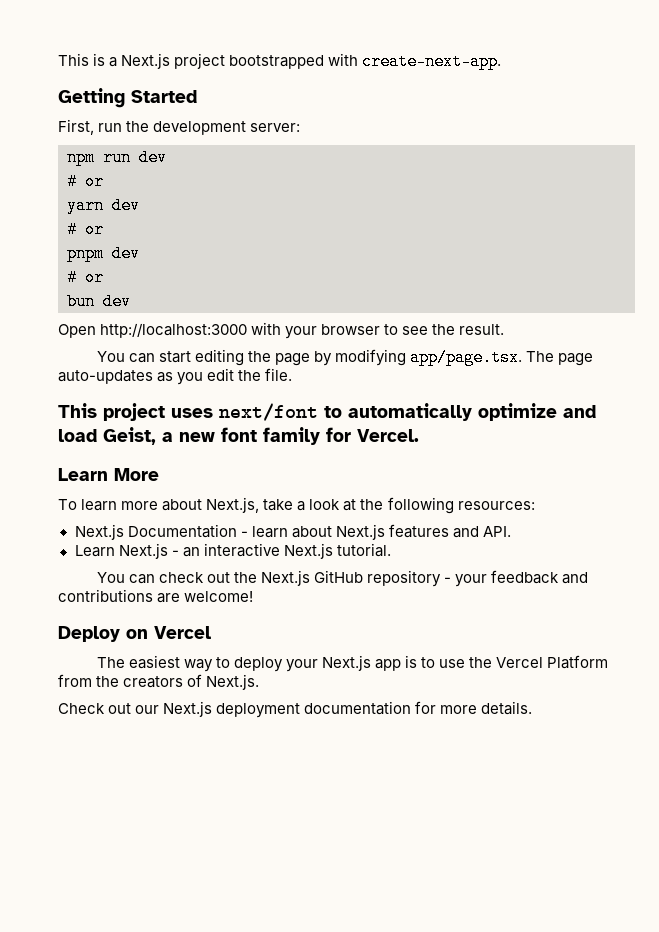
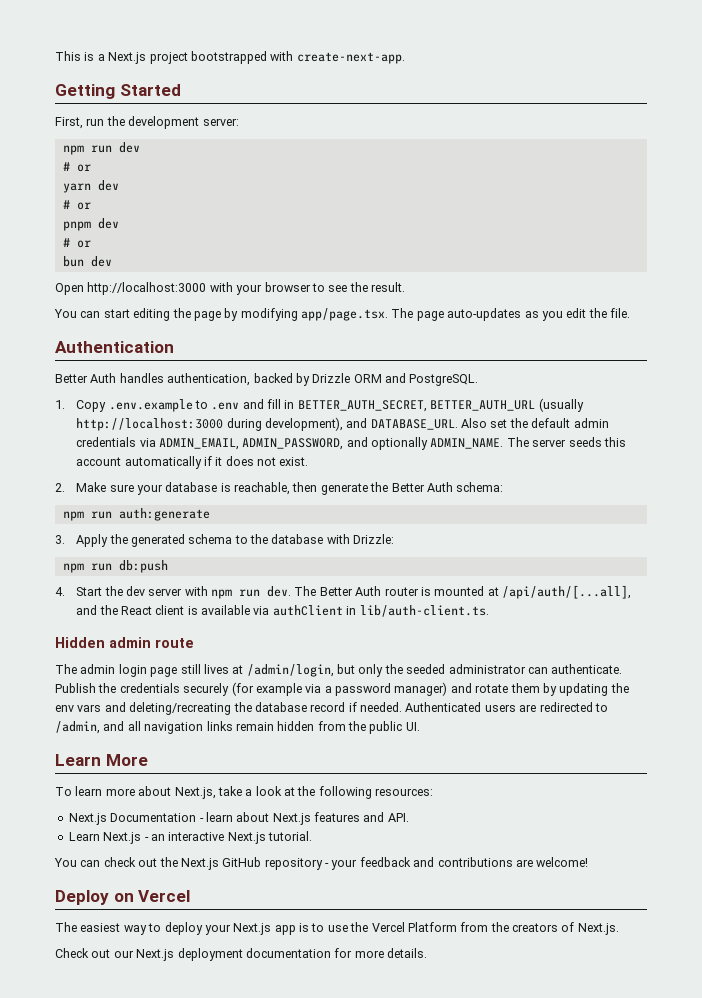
- This project uses next/font to automatically optimize and load Geist, a new font family for Vercel.
+ Authentication
+ Better Auth handles authentication, backed by Drizzle ORM and PostgreSQL.
+ 1. Copy .env.example to .env and fill in BETTER_AUTH_SECRET, BETTER_AUTH_URL (usually http://localhost:3000 during development), and DATABASE_URL. Also set the default admin credentials via ADMIN_EMAIL, ADMIN_PASSWORD, and optionally ADMIN_NAME. The server seeds this account automatically if it does not exist.
+ 2. Make sure your database is reachable, then generate the Better Auth schema:
+ npm run auth:generate
+ 3. Apply the generated schema to the database with Drizzle:
+ npm run db:push
+ 4. Start the dev server with npm run dev. The Better Auth router is mounted at /api/auth/[...all], and the React client is available via authClient in lib/auth-client.ts.
+ Hidden admin route
+ The admin login page still lives at /admin/login, but only the seeded administrator can authenticate. Publish the credentials securely (for example via a password manager) and rotate them by updating the env vars and deleting/recreating the database record if needed. Authenticated users are redirected to /admin, and all navigation links remain hidden from the public UI.

